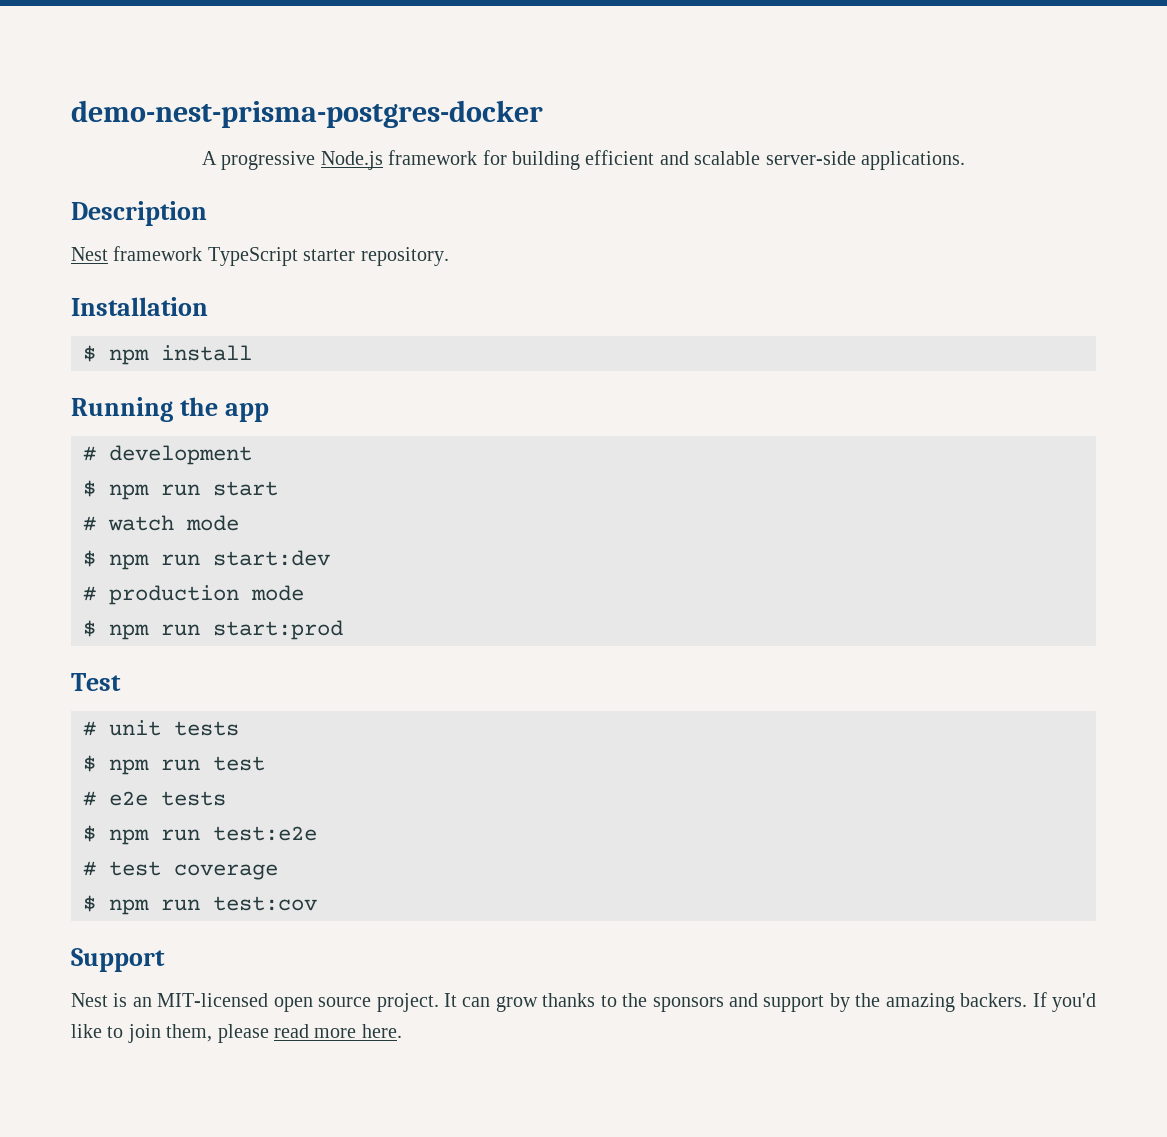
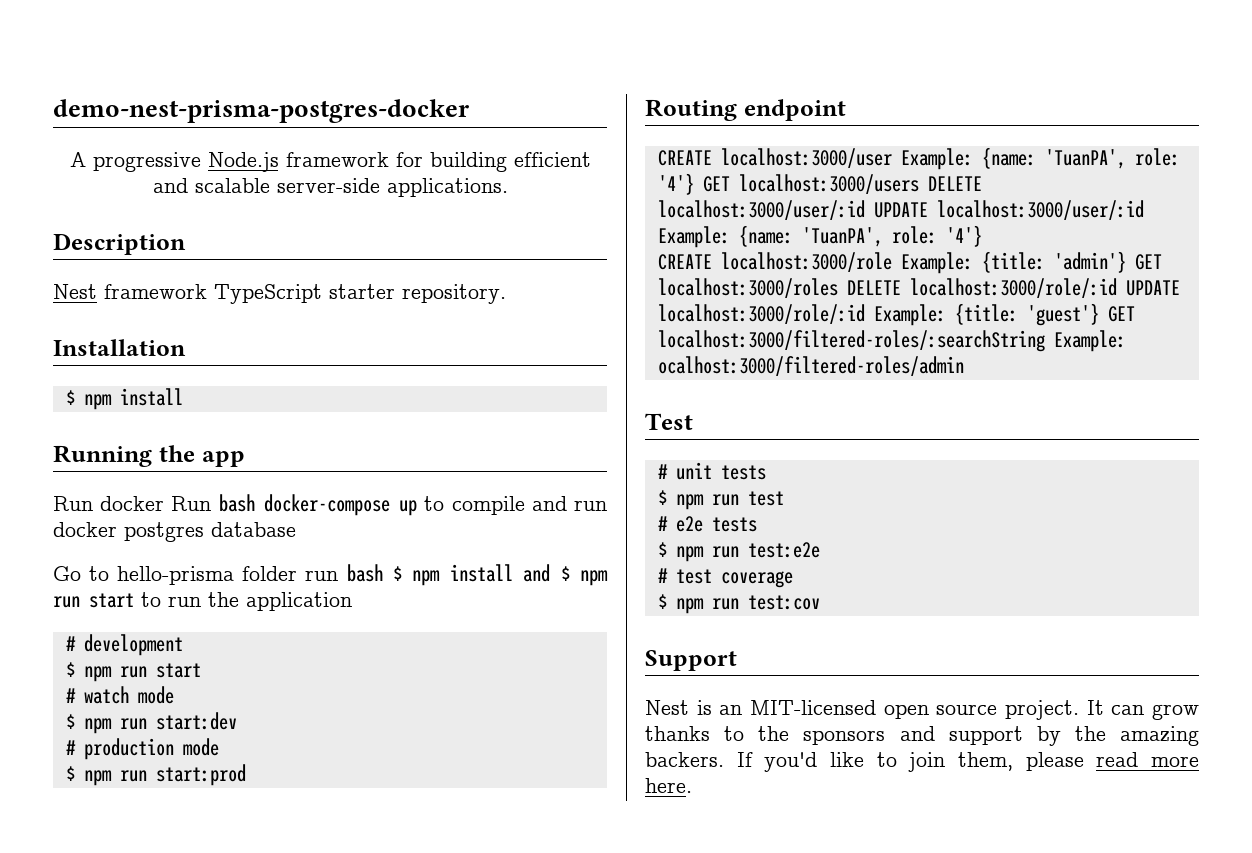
+ Run docker Run bash docker-compose up to compile and run docker postgres database
+ Go to hello-prisma folder run bash $ npm install and $ npm run start to run the application
+ Routing endpoint
+ CREATE localhost:3000/user Example: {name: 'TuanPA', role: '4'} GET localhost:3000/users DELETE localhost:3000/user/:id UPDATE localhost:3000/user/:id Example: {name: 'TuanPA', role: '4'}
+ CREATE localhost:3000/role Example: {title: 'admin'} GET localhost:3000/roles DELETE localhost:3000/role/:id UPDATE localhost:3000/role/:id Example: {title: 'guest'} GET localhost:3000/filtered-roles/:searchString Example: ocalhost:3000/filtered-roles/admin

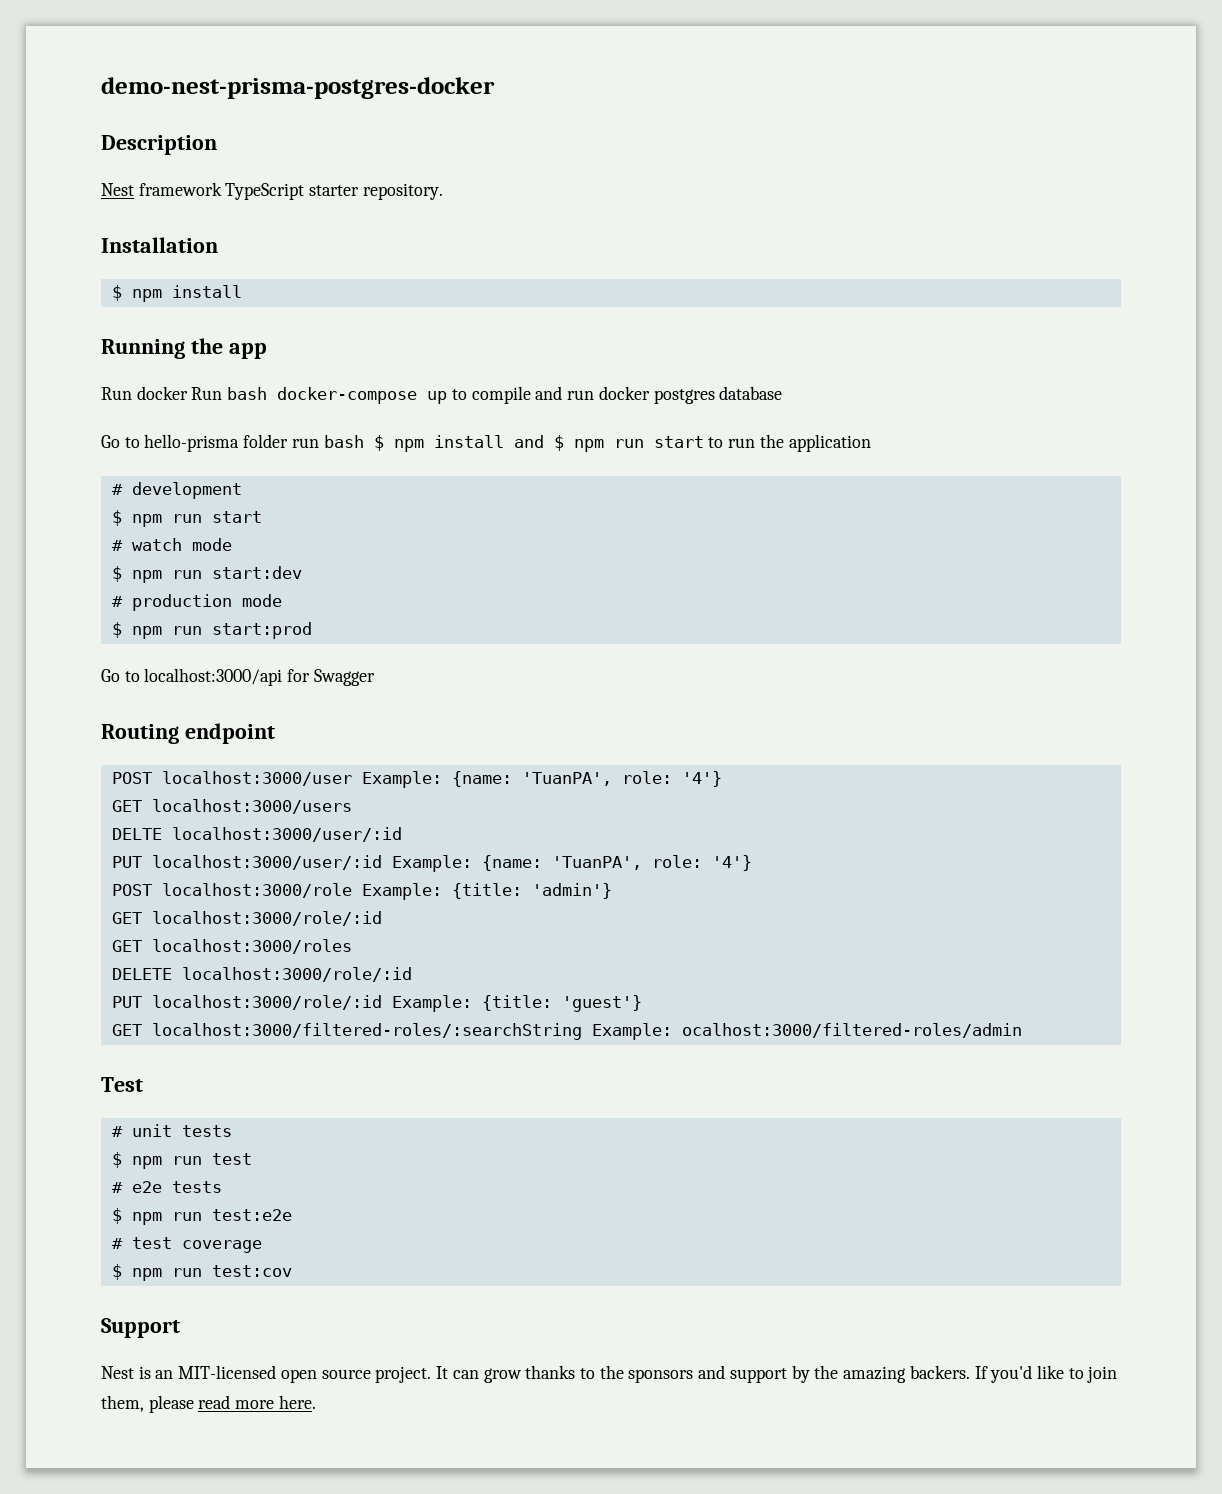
- A progressive Node.js framework for building efficient and scalable server-side applications.
+ Go to localhost:3000/api for Swagger
- CREATE localhost:3000/user Example: {name: 'TuanPA', role: '4'} GET localhost:3000/users DELETE localhost:3000/user/:id UPDATE localhost:3000/user/:id Example: {name: 'TuanPA', role: '4'}
+ POST localhost:3000/user Example: {name: 'TuanPA', role: '4'}
+ GET localhost:3000/users
+ DELTE localhost:3000/user/:id
+ PUT localhost:3000/user/:id Example: {name: 'TuanPA', role: '4'}
- CREATE localhost:3000/role Example: {title: 'admin'} GET localhost:3000/roles DELETE localhost:3000/role/:id UPDATE localhost:3000/role/:id Example: {title: 'guest'} GET localhost:3000/filtered-roles/:searchString Example: ocalhost:3000/filtered-roles/admin
+ POST localhost:3000/role Example: {title: 'admin'}
+ GET localhost:3000/role/:id
+ GET localhost:3000/roles
+ DELETE localhost:3000/role/:id
+ PUT localhost:3000/role/:id Example: {title: 'guest'}
+ GET localhost:3000/filtered-roles/:searchString Example: ocalhost:3000/filtered-roles/admin

